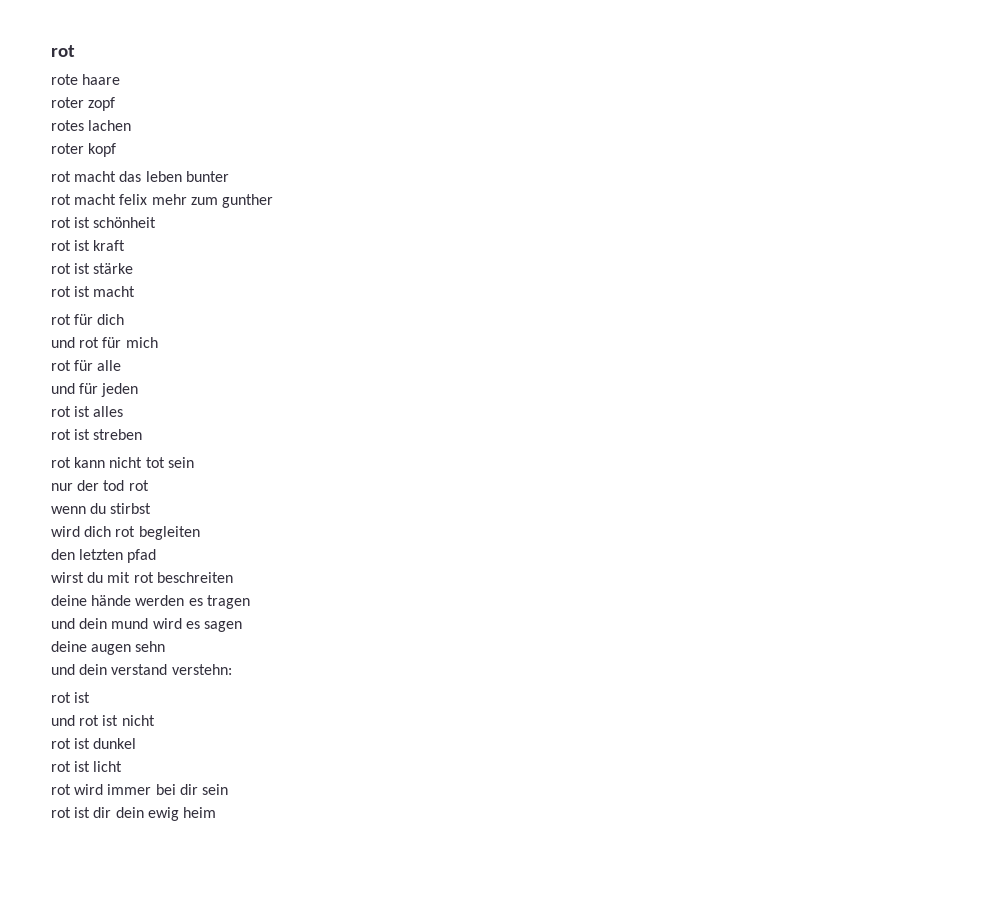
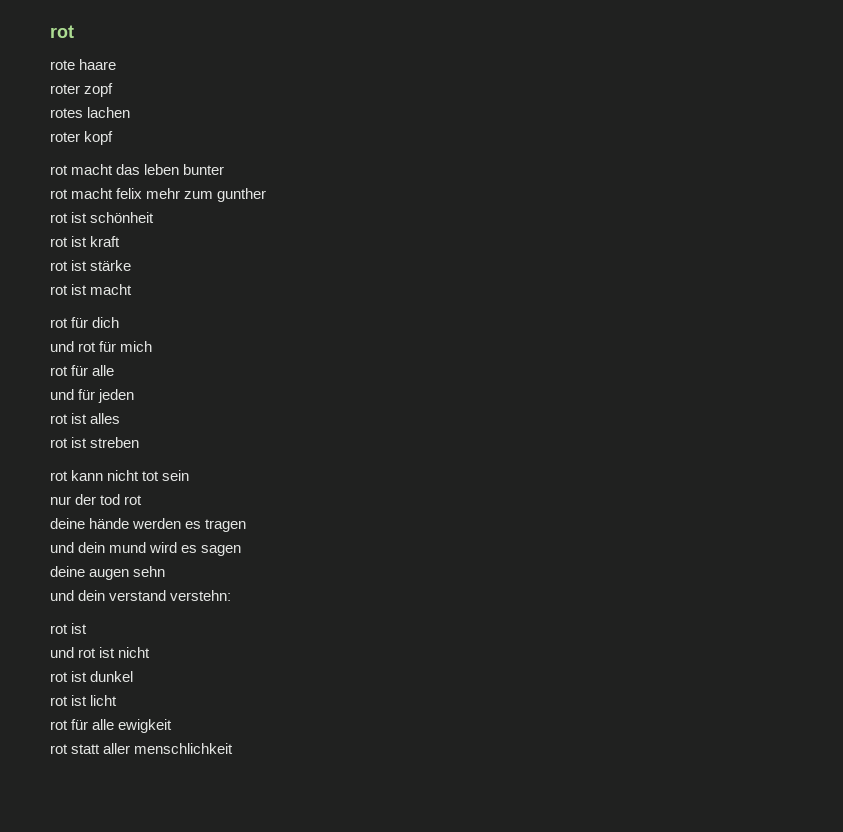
- wenn du stirbst
- wird dich rot begleiten
- den letzten pfad
- wirst du mit rot beschreiten
- rot wird immer bei dir sein
- rot ist dir dein ewig heim
+ rot für alle ewigkeit
+ rot statt aller menschlichkeit

